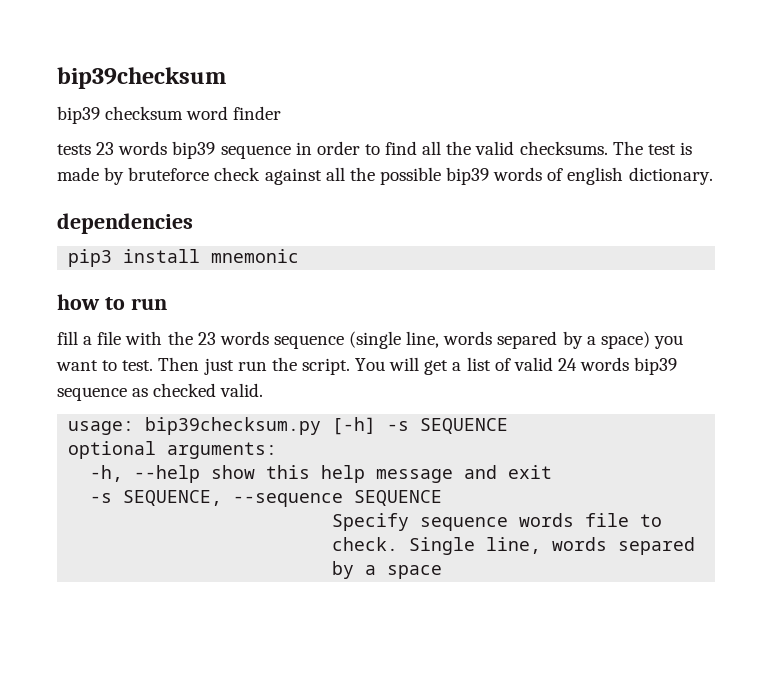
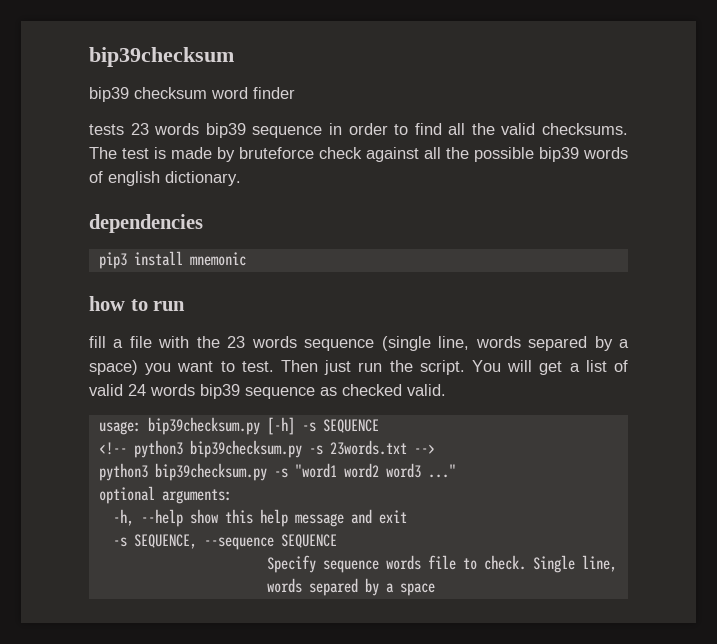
+ <!-- python3 bip39checksum.py -s 23words.txt -->
+ python3 bip39checksum.py -s "word1 word2 word3 ..."

